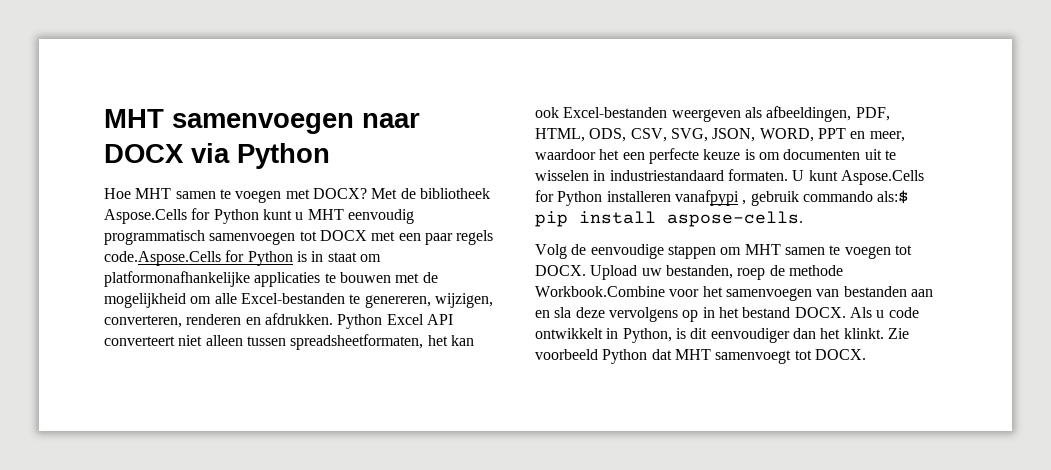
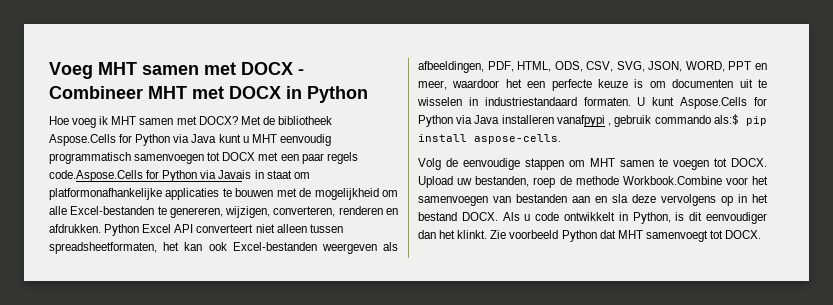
- MHT samenvoegen naar DOCX via Python
- Hoe MHT samen te voegen met DOCX?
+ Voeg MHT samen met DOCX - Combineer MHT met DOCX in Python
+ Hoe voeg ik MHT samen met DOCX?
- Met de bibliotheek Aspose.Cells for Python kunt u MHT eenvoudig programmatisch samenvoegen tot DOCX met een paar regels code.Aspose.Cells for Python is in staat om platformonafhankelijke applicaties te bouwen met de mogelijkheid om alle Excel-bestanden te genereren, wijzigen, converteren, renderen en afdrukken.
+ Met de bibliotheek Aspose.Cells for Python via Java kunt u MHT eenvoudig programmatisch samenvoegen tot DOCX met een paar regels code.Aspose.Cells for Python via Javais in staat om platformonafhankelijke applicaties te bouwen met de mogelijkheid om alle Excel-bestanden te genereren, wijzigen, converteren, renderen en afdrukken.
- U kunt Aspose.Cells for Python installeren vanafpypi , gebruik commando als:$ pip install aspose-cells.
+ U kunt Aspose.Cells for Python via Java installeren vanafpypi , gebruik commando als:$ pip install aspose-cells.

